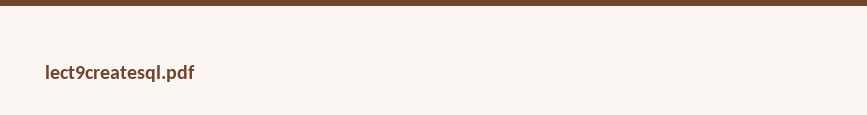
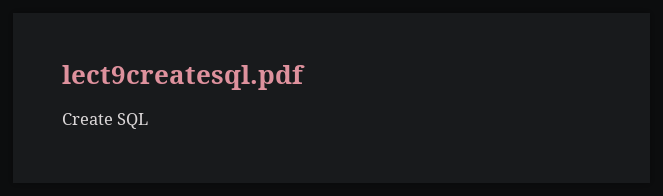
+ Create SQL

